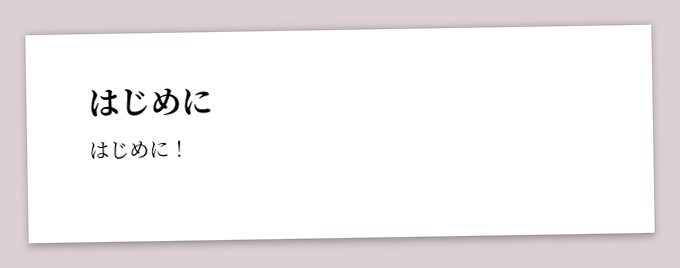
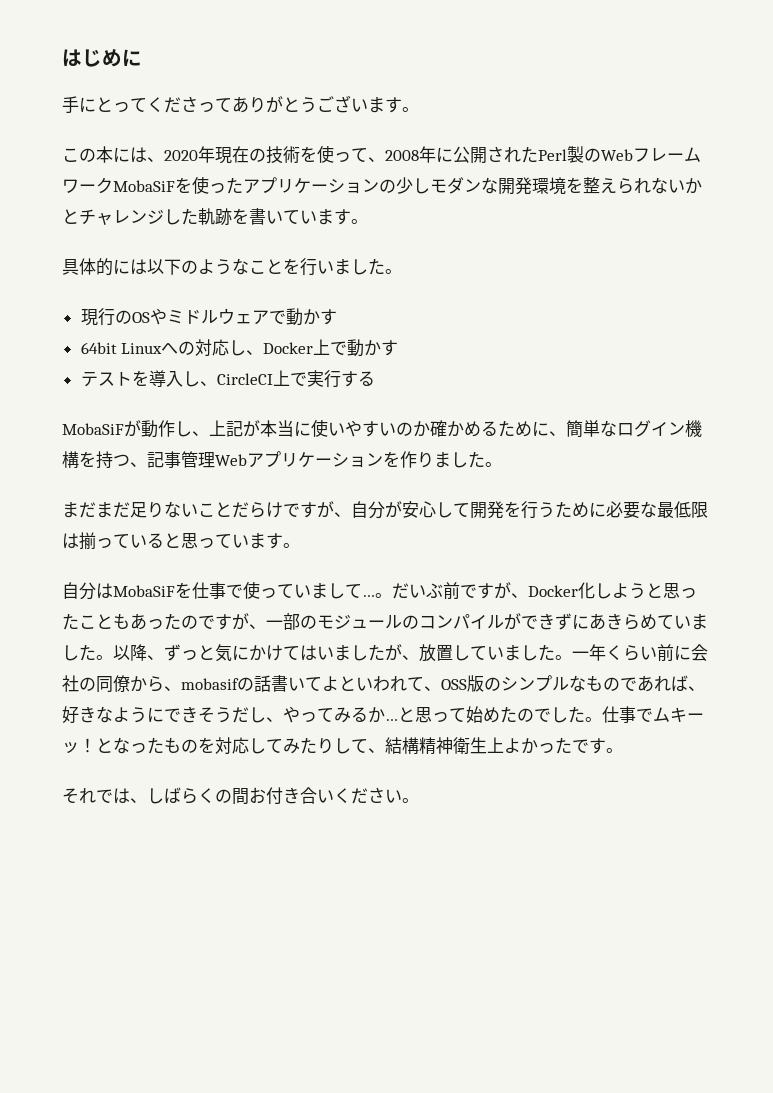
- はじめに！
+ 手にとってくださってありがとうございます。
+ この本には、2020年現在の技術を使って、2008年に公開されたPerl製のWebフレームワークMobaSiFを使ったアプリケーションの少しモダンな開発環境を整えられないかとチャレンジした軌跡を書いています。
+ 具体的には以下のようなことを行いました。
+ 現行のOSやミドルウェアで動かす
+ 64bit Linuxへの対応し、Docker上で動かす
+ テストを導入し、CircleCI上で実行する
+ MobaSiFが動作し、上記が本当に使いやすいのか確かめるために、簡単なログイン機構を持つ、記事管理Webアプリケーションを作りました。
+ まだまだ足りないことだらけですが、自分が安心して開発を行うために必要な最低限は揃っていると思っています。
+ 自分はMobaSiFを仕事で使っていまして…。だいぶ前ですが、Docker化しようと思ったこともあったのですが、一部のモジュールのコンパイルができずにあきらめていました。以降、ずっと気にかけてはいましたが、放置していました。一年くらい前に会社の同僚から、mobasifの話書いてよといわれて、OSS版のシンプルなものであれば、好きなようにできそうだし、やってみるか…と思って始めたのでした。仕事でムキーッ！となったものを対応してみたりして、結構精神衛生上よかったです。
+ それでは、しばらくの間お付き合いください。

